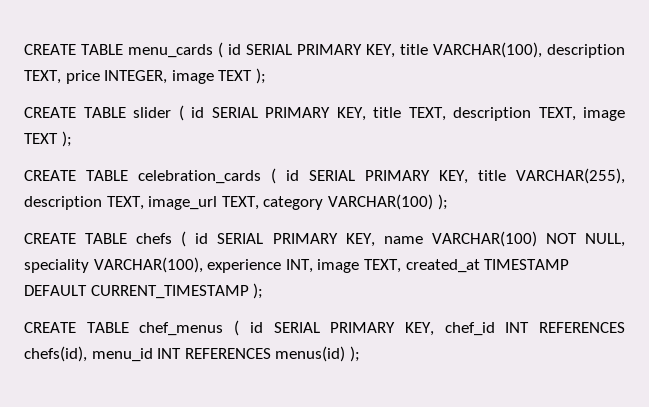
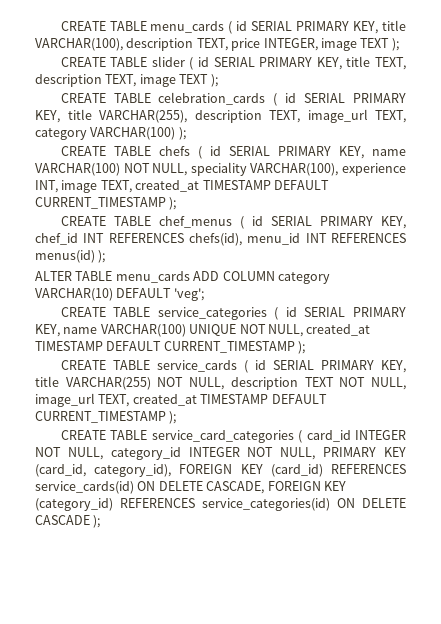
+ ALTER TABLE menu_cards ADD COLUMN category VARCHAR(10) DEFAULT 'veg';
+ CREATE TABLE service_categories ( id SERIAL PRIMARY KEY, name VARCHAR(100) UNIQUE NOT NULL, created_at TIMESTAMP DEFAULT CURRENT_TIMESTAMP );
+ CREATE TABLE service_cards ( id SERIAL PRIMARY KEY, title VARCHAR(255) NOT NULL, description TEXT NOT NULL, image_url TEXT, created_at TIMESTAMP DEFAULT CURRENT_TIMESTAMP );
+ CREATE TABLE service_card_categories ( card_id INTEGER NOT NULL, category_id INTEGER NOT NULL, PRIMARY KEY (card_id, category_id), FOREIGN KEY (card_id) REFERENCES service_cards(id) ON DELETE CASCADE, FOREIGN KEY (category_id) REFERENCES service_categories(id) ON DELETE CASCADE );

